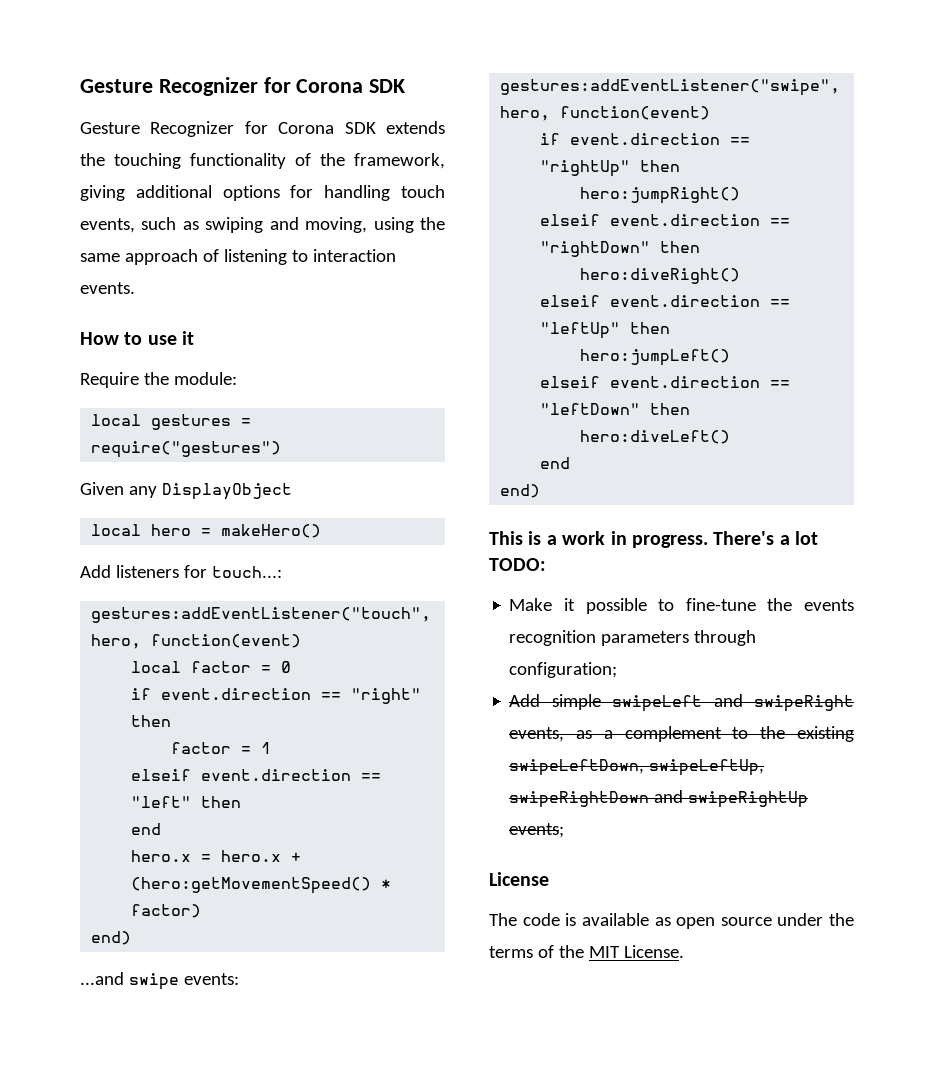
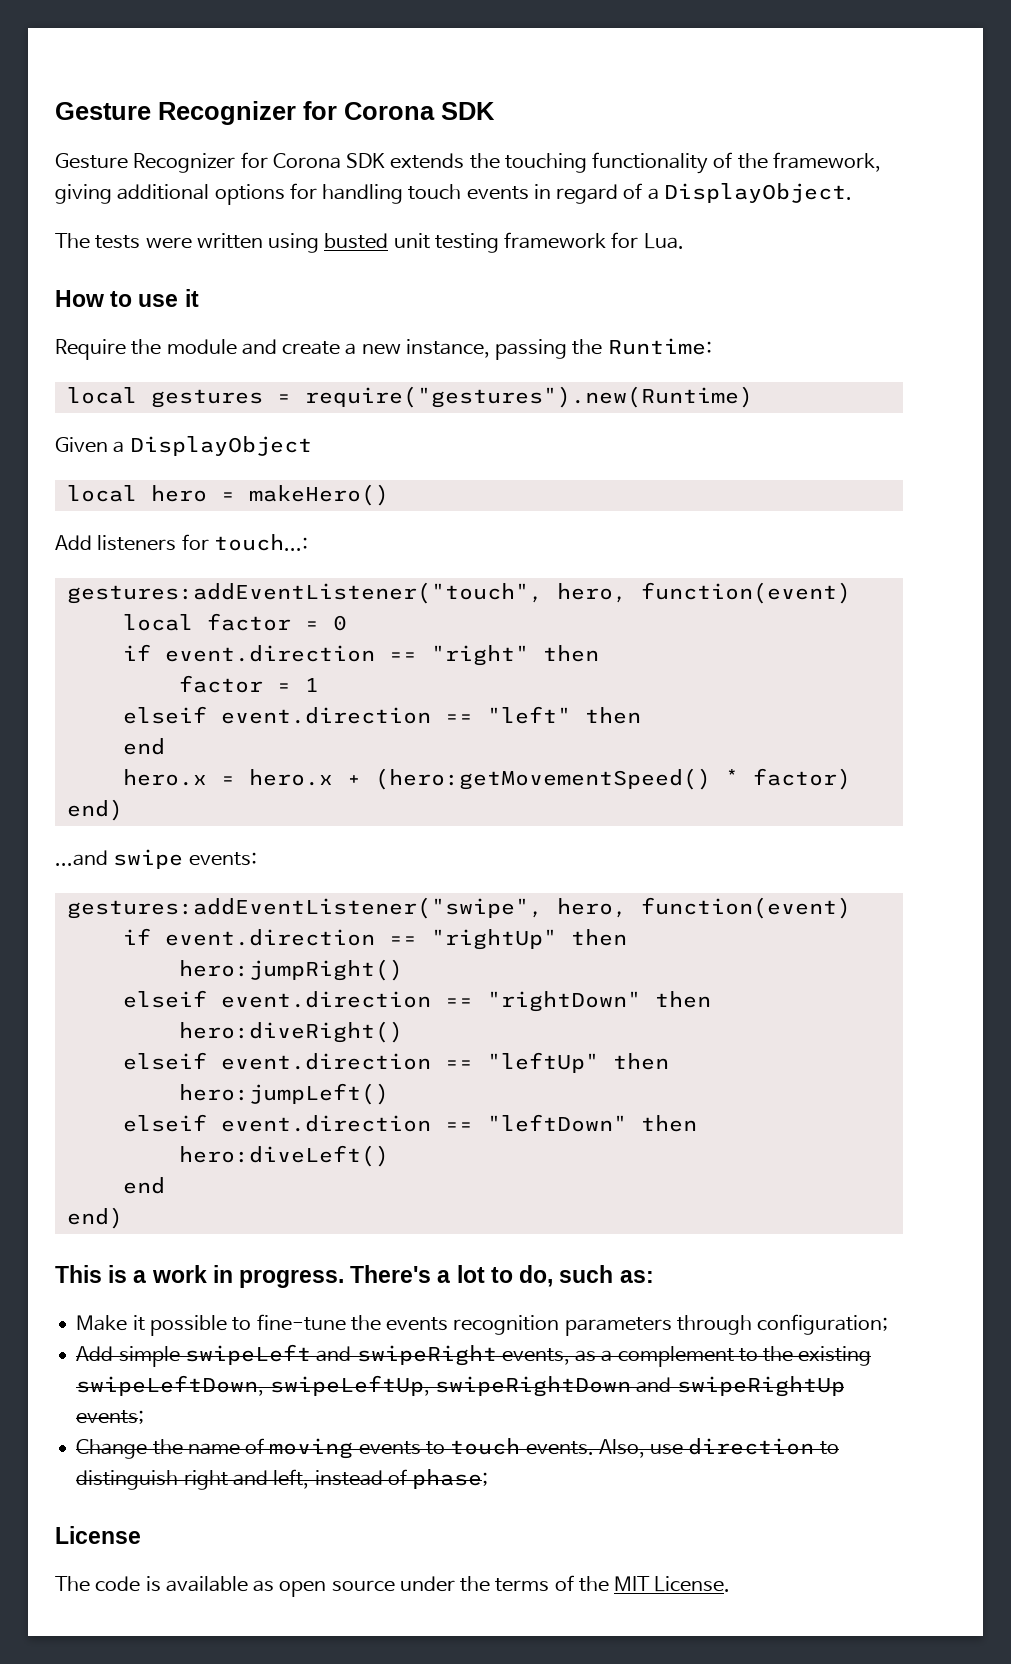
- Gesture Recognizer for Corona SDK extends the touching functionality of the framework, giving additional options for handling touch events, such as swiping and moving, using the same approach of listening to interaction events.
+ Gesture Recognizer for Corona SDK extends the touching functionality of the framework, giving additional options for handling touch events in regard of a DisplayObject.
+ The tests were written using busted unit testing framework for Lua.
- Require the module:
+ Require the module and create a new instance, passing the Runtime:
- local gestures = require("gestures")
+ local gestures = require("gestures").new(Runtime)
- Given any DisplayObject
+ Given a DisplayObject
- There's a lot TODO:
+ There's a lot to do, such as:
+ Change the name of moving events to touch events. Also, use direction to distinguish right and left, instead of phase;

